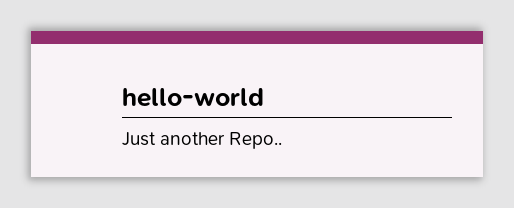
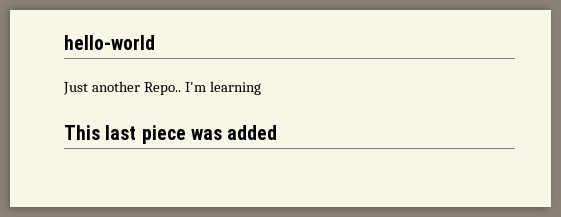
+ I'm learning
+ This last piece was added

